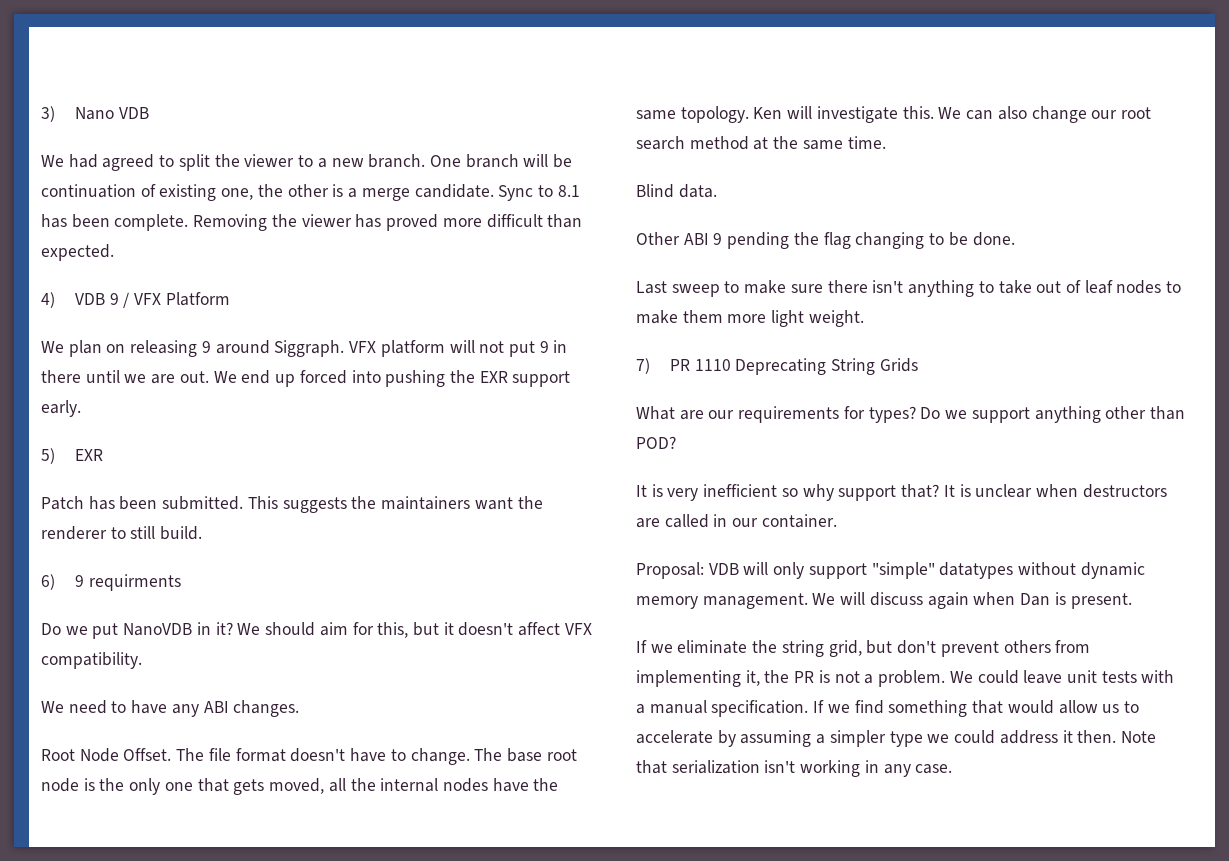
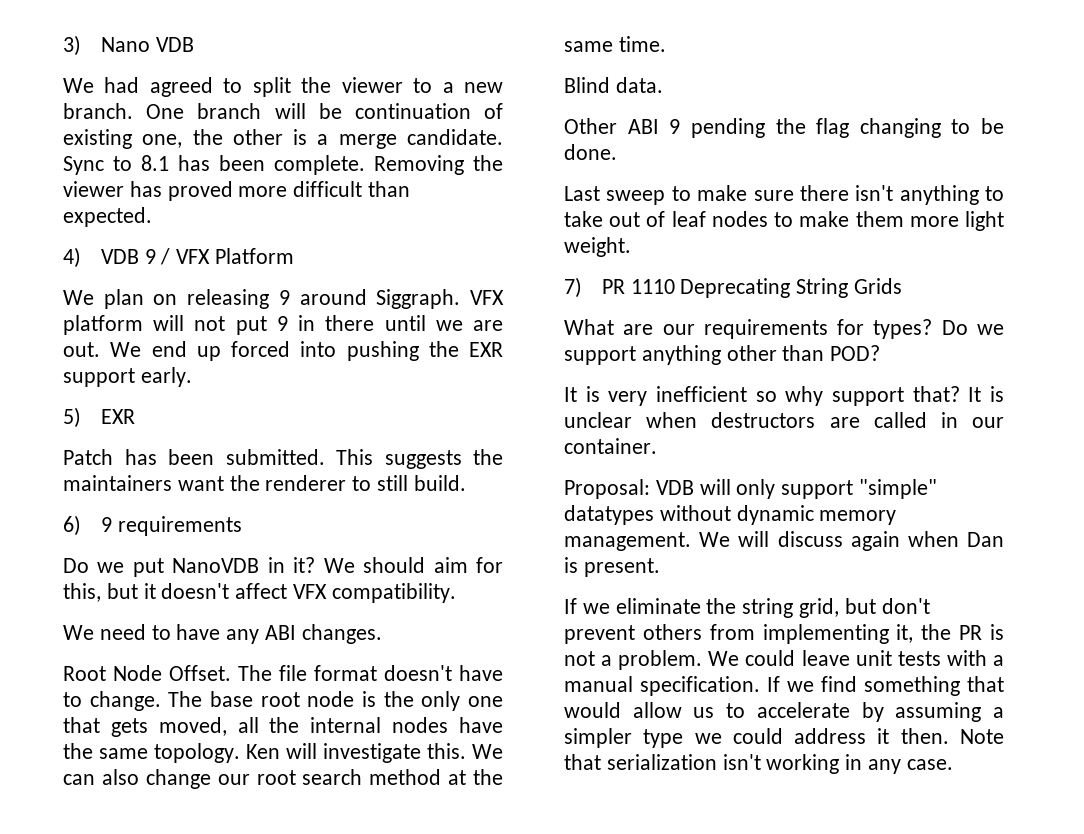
- 6) 9 requirments
+ 6) 9 requirements

